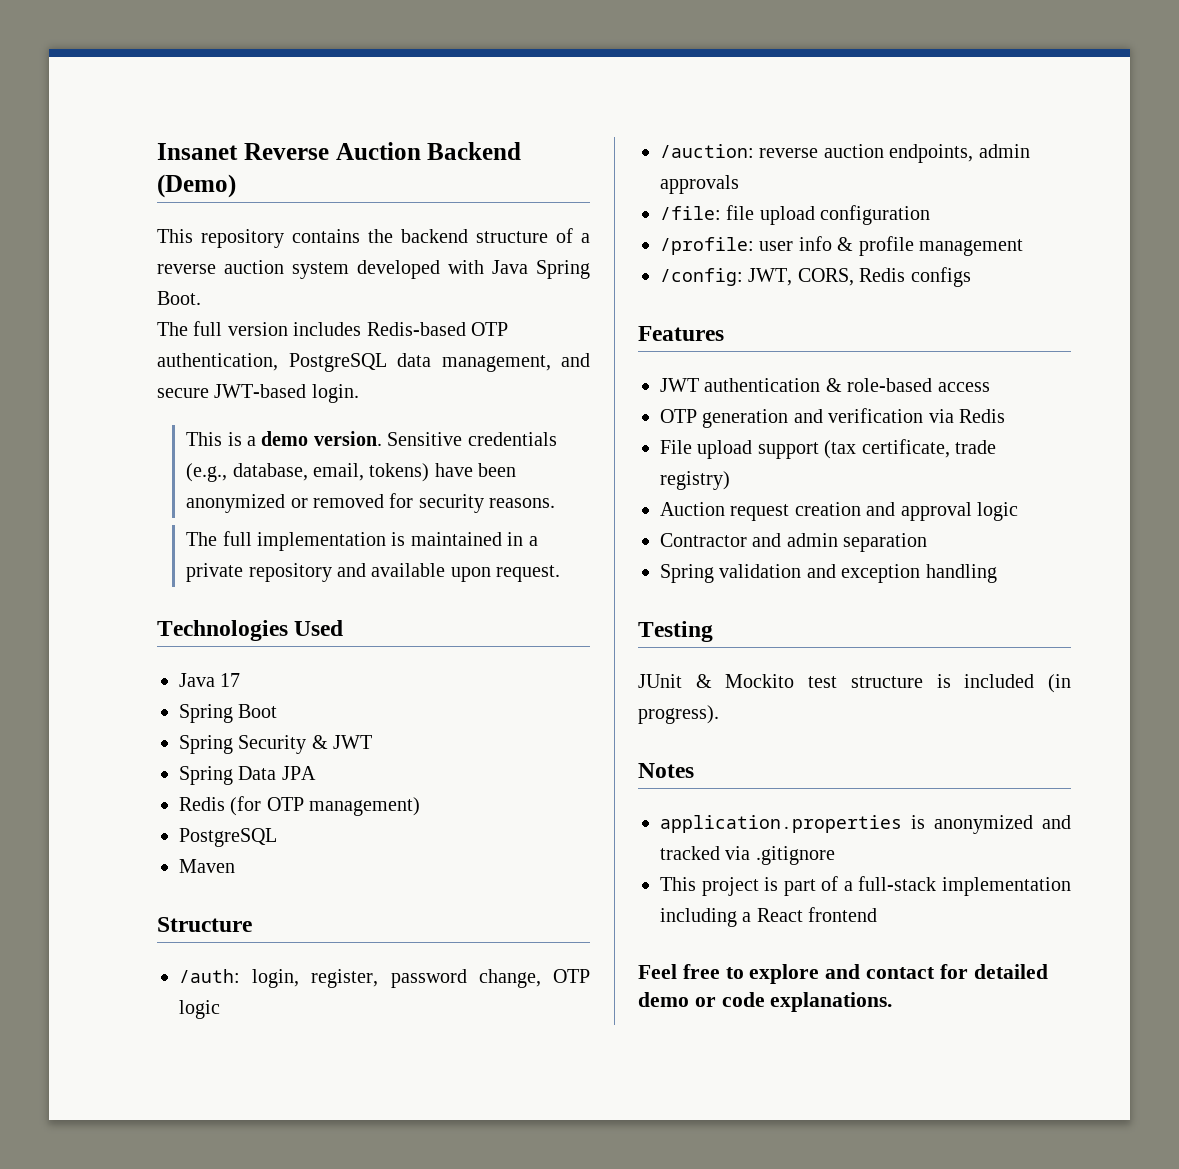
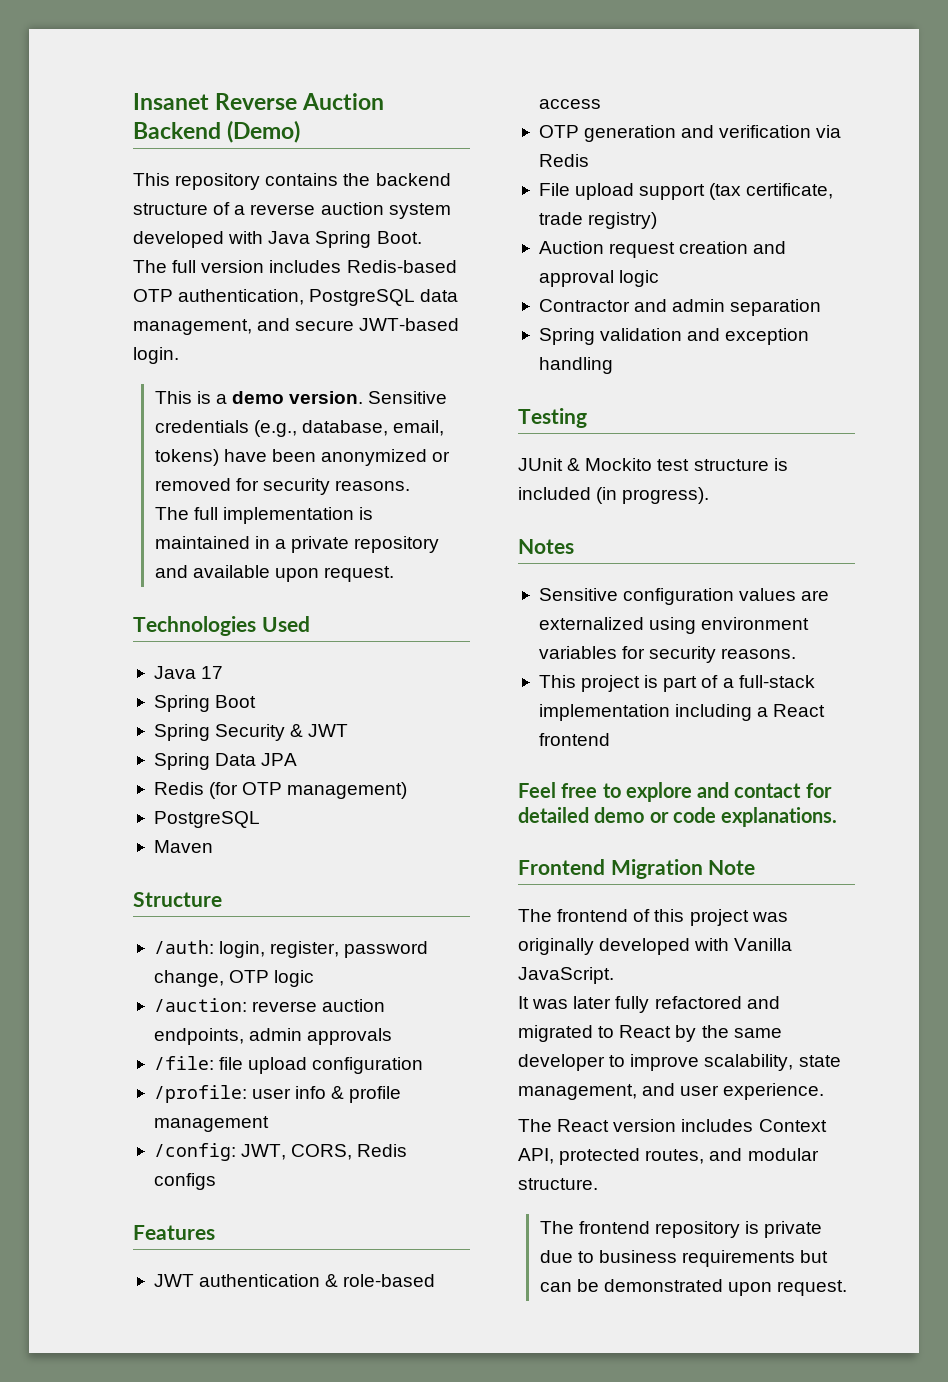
- application.properties is anonymized and tracked via .gitignore
+ Sensitive configuration values are externalized using environment variables for security reasons.
+ Frontend Migration Note
+ The frontend of this project was originally developed with Vanilla JavaScript.
+ It was later fully refactored and migrated to React by the same developer to improve scalability, state management, and user experience.
+ The React version includes Context API, protected routes, and modular structure.
+ The frontend repository is private due to business requirements but can be demonstrated upon request.

